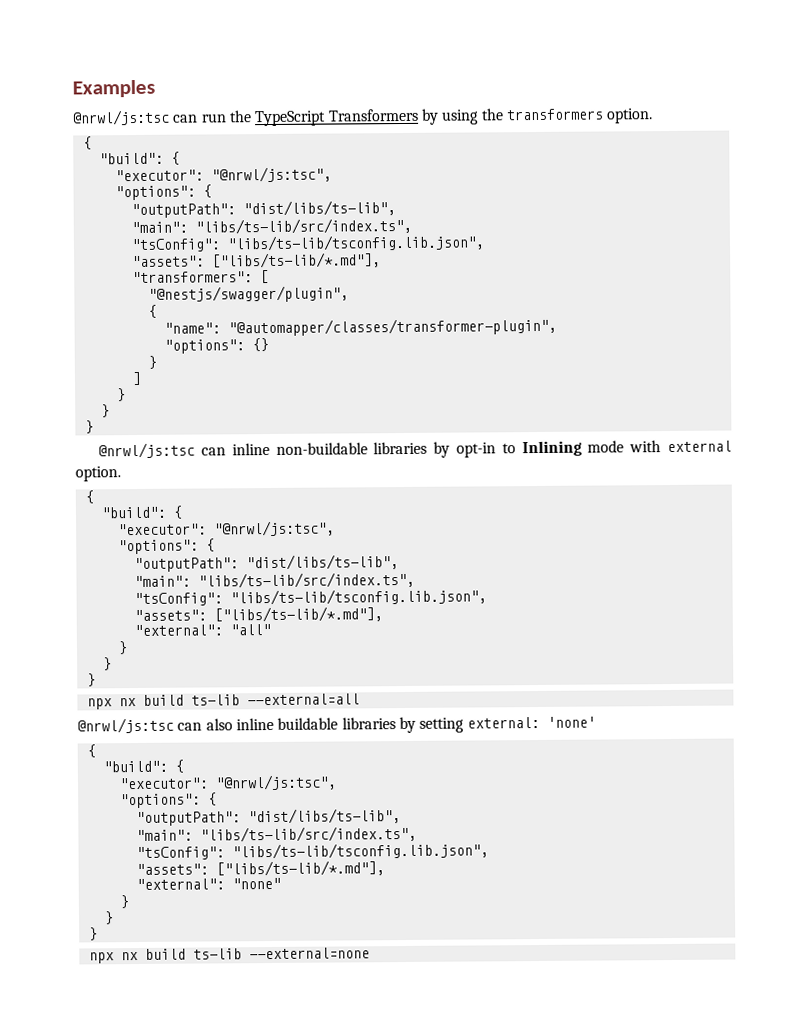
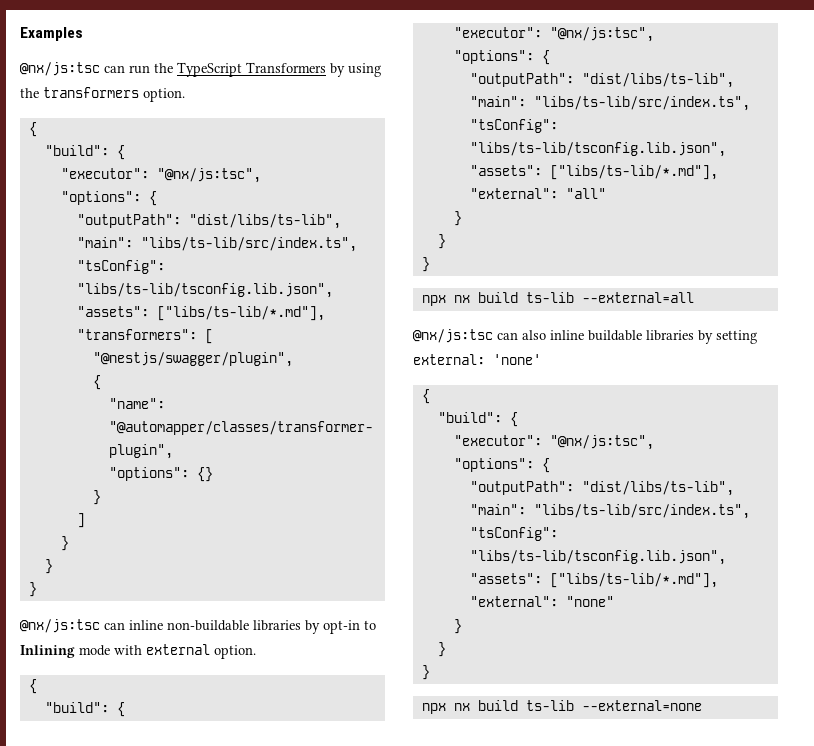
- @nrwl/js:tsc can run the TypeScript Transformers by using the transformers option.
+ @nx/js:tsc can run the TypeScript Transformers by using the transformers option.
  {
  "build": {
- "executor": "@nrwl/js:tsc",
+ "executor": "@nx/js:tsc",
- @nrwl/js:tsc can inline non-buildable libraries by opt-in to Inlining mode with external option.
+ @nx/js:tsc can inline non-buildable libraries by opt-in to Inlining mode with external option.
  {
  "build": {
- "executor": "@nrwl/js:tsc",
+ "executor": "@nx/js:tsc",
- @nrwl/js:tsc can also inline buildable libraries by setting external: 'none'
+ @nx/js:tsc can also inline buildable libraries by setting external: 'none'
  {
  "build": {
- "executor": "@nrwl/js:tsc",
+ "executor": "@nx/js:tsc",

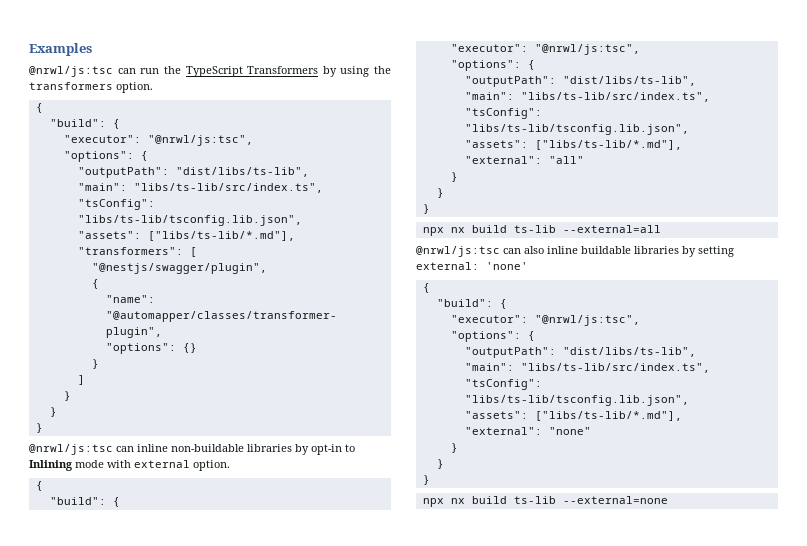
- @nx/js:tsc can run the TypeScript Transformers by using the transformers option.
+ @nrwl/js:tsc can run the TypeScript Transformers by using the transformers option.
  {
  "build": {
- "executor": "@nx/js:tsc",
+ "executor": "@nrwl/js:tsc",
- @nx/js:tsc can inline non-buildable libraries by opt-in to Inlining mode with external option.
+ @nrwl/js:tsc can inline non-buildable libraries by opt-in to Inlining mode with external option.
  {
  "build": {
- "executor": "@nx/js:tsc",
+ "executor": "@nrwl/js:tsc",
- @nx/js:tsc can also inline buildable libraries by setting external: 'none'
+ @nrwl/js:tsc can also inline buildable libraries by setting external: 'none'
  {
  "build": {
- "executor": "@nx/js:tsc",
+ "executor": "@nrwl/js:tsc",

